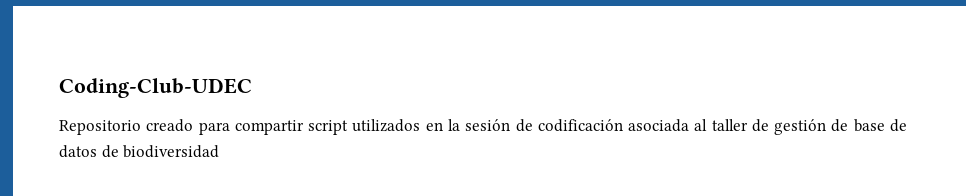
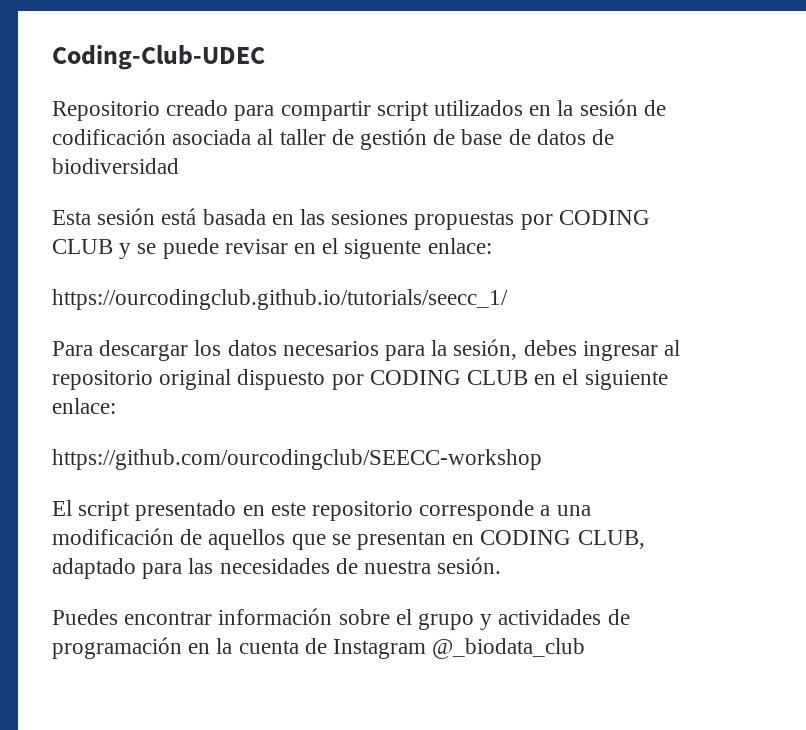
+ Esta sesión está basada en las sesiones propuestas por CODING CLUB y se puede revisar en el siguente enlace:
+ https://ourcodingclub.github.io/tutorials/seecc_1/
+ Para descargar los datos necesarios para la sesión, debes ingresar al repositorio original dispuesto por CODING CLUB en el siguiente enlace:
+ https://github.com/ourcodingclub/SEECC-workshop
+ El script presentado en este repositorio corresponde a una modificación de aquellos que se presentan en CODING CLUB, adaptado para las necesidades de nuestra sesión.
+ Puedes encontrar información sobre el grupo y actividades de programación en la cuenta de Instagram @_biodata_club

